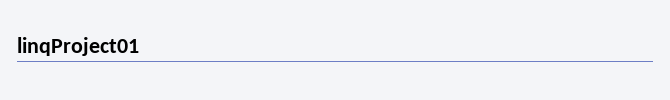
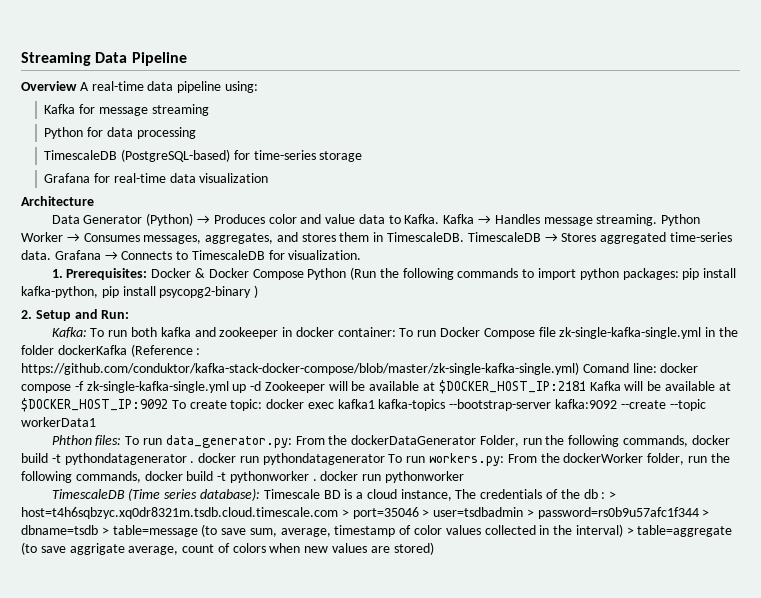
- linqProject01
+ Streaming Data Pipeline
+ Overview A real-time data pipeline using:
+ Kafka for message streaming
+ Python for data processing
+ TimescaleDB (PostgreSQL-based) for time-series storage
+ Grafana for real-time data visualization
+ Architecture
+ Data Generator (Python) → Produces color and value data to Kafka. Kafka → Handles message streaming. Python Worker → Consumes messages, aggregates, and stores them in TimescaleDB. TimescaleDB → Stores aggregated time-series data. Grafana → Connects to TimescaleDB for visualization.
+ 1. Prerequisites: Docker & Docker Compose Python (Run the following commands to import python packages: pip install kafka-python, pip install psycopg2-binary )
+ 2. Setup and Run:
+ Kafka: To run both kafka and zookeeper in docker container: To run Docker Compose file zk-single-kafka-single.yml in the folder dockerKafka (Reference : https://github.com/conduktor/kafka-stack-docker-compose/blob/master/zk-single-kafka-single.yml) Comand line: docker compose -f zk-single-kafka-single.yml up -d Zookeeper will be available at $DOCKER_HOST_IP:2181 Kafka will be available at $DOCKER_HOST_IP:9092 To create topic: docker exec kafka1 kafka-topics --bootstrap-server kafka:9092 --create --topic workerData1
+ Phthon files: To run data_generator.py: From the dockerDataGenerator Folder, run the following commands, docker build -t pythondatagenerator . docker run pythondatagenerator To run workers.py: From the dockerWorker folder, run the following commands, docker build -t pythonworker . docker run pythonworker
+ TimescaleDB (Time series database): Timescale BD is a cloud instance, The credentials of the db : > host=t4h6sqbzyc.xq0dr8321m.tsdb.cloud.timescale.com > port=35046 > user=tsdbadmin > password=rs0b9u57afc1f344 > dbname=tsdb > table=message (to save sum, average, timestamp of color values collected in the interval) > table=aggregate (to save aggrigate average, count of colors when new values are stored)

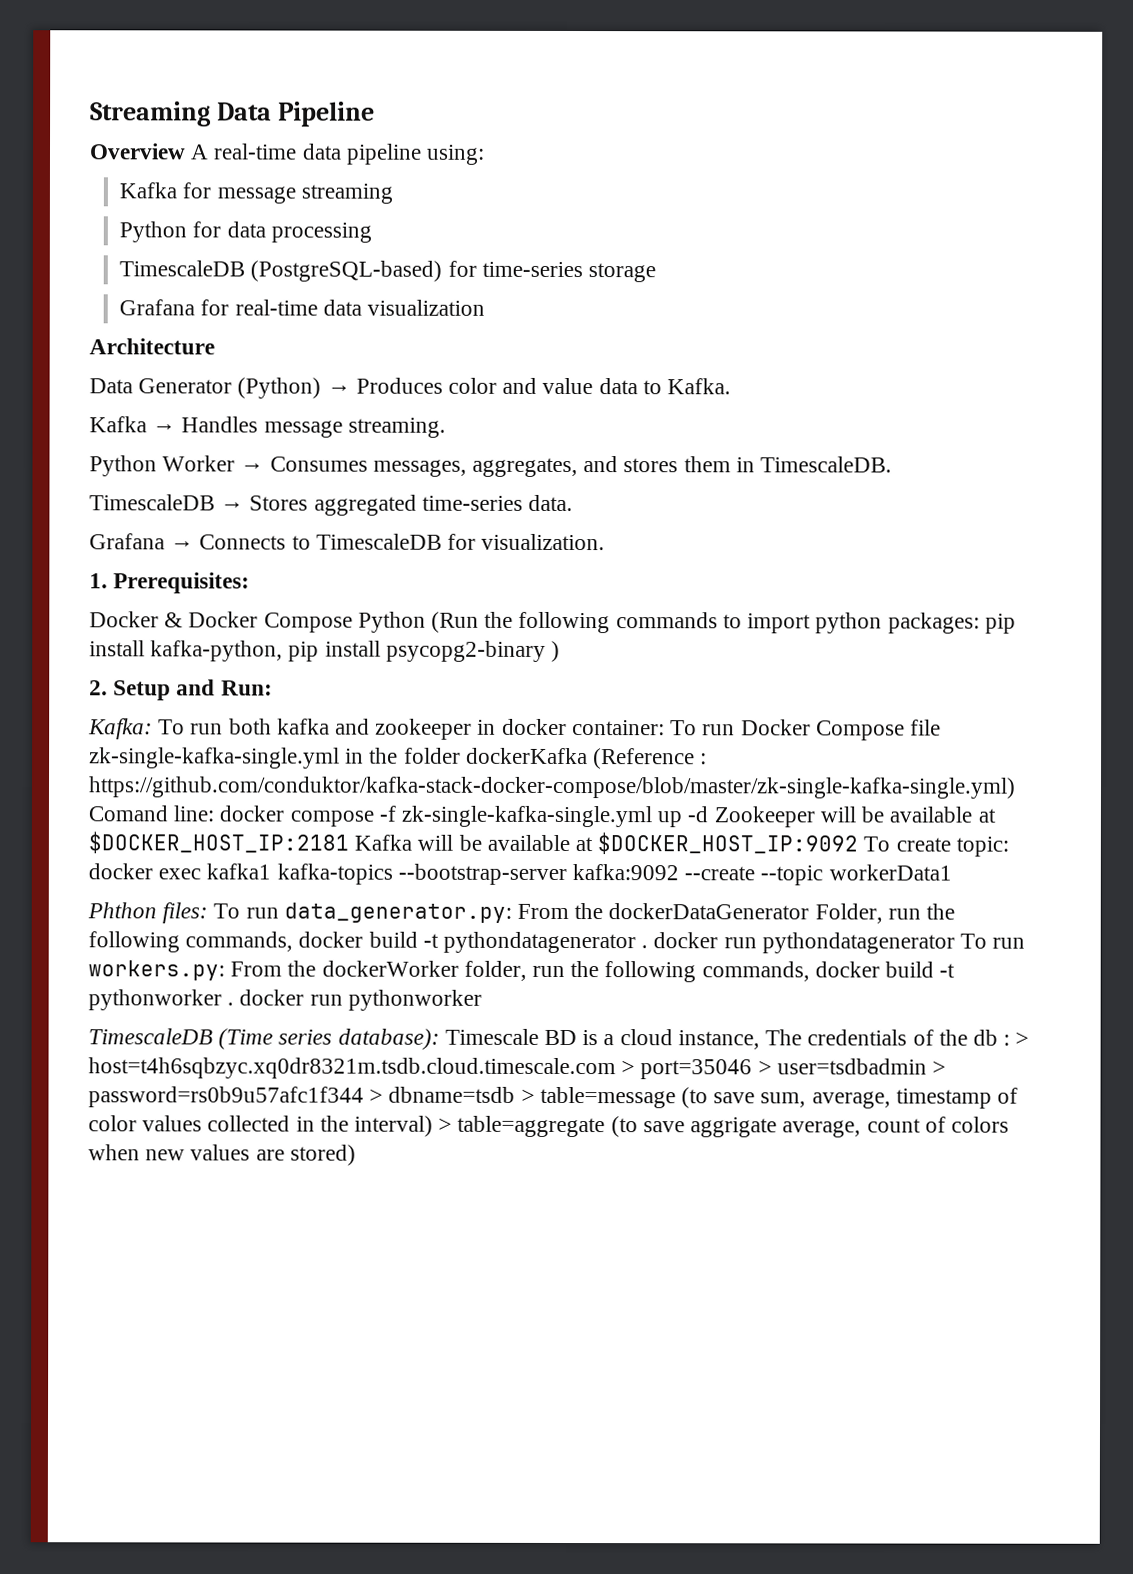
- Data Generator (Python) → Produces color and value data to Kafka. Kafka → Handles message streaming. Python Worker → Consumes messages, aggregates, and stores them in TimescaleDB. TimescaleDB → Stores aggregated time-series data. Grafana → Connects to TimescaleDB for visualization.
+ Data Generator (Python) → Produces color and value data to Kafka.
+ Kafka → Handles message streaming.
+ Python Worker → Consumes messages, aggregates, and stores them in TimescaleDB.
+ TimescaleDB → Stores aggregated time-series data.
+ Grafana → Connects to TimescaleDB for visualization.
- 1. Prerequisites: Docker & Docker Compose Python (Run the following commands to import python packages: pip install kafka-python, pip install psycopg2-binary )
+ 1. Prerequisites:
+ Docker & Docker Compose Python (Run the following commands to import python packages: pip install kafka-python, pip install psycopg2-binary )

